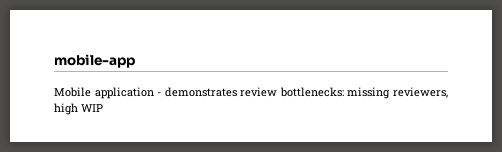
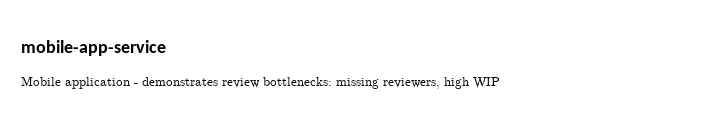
- mobile-app
+ mobile-app-service

